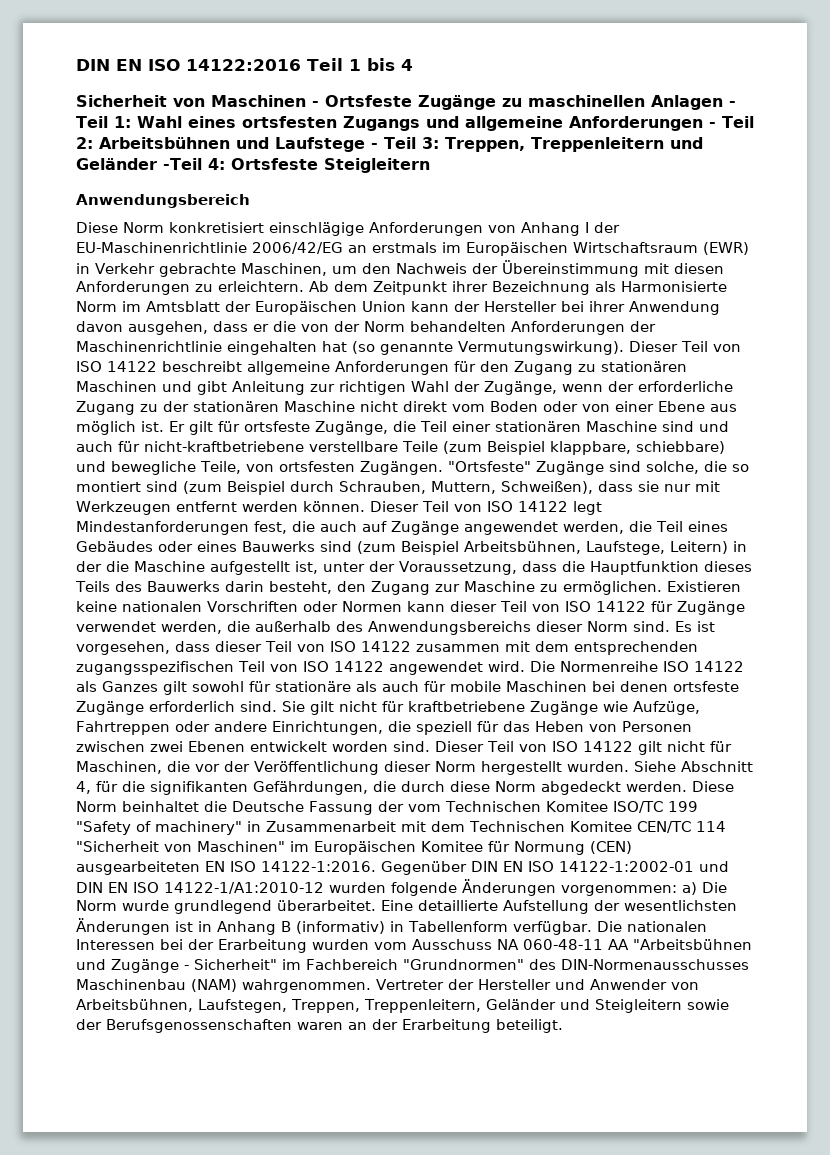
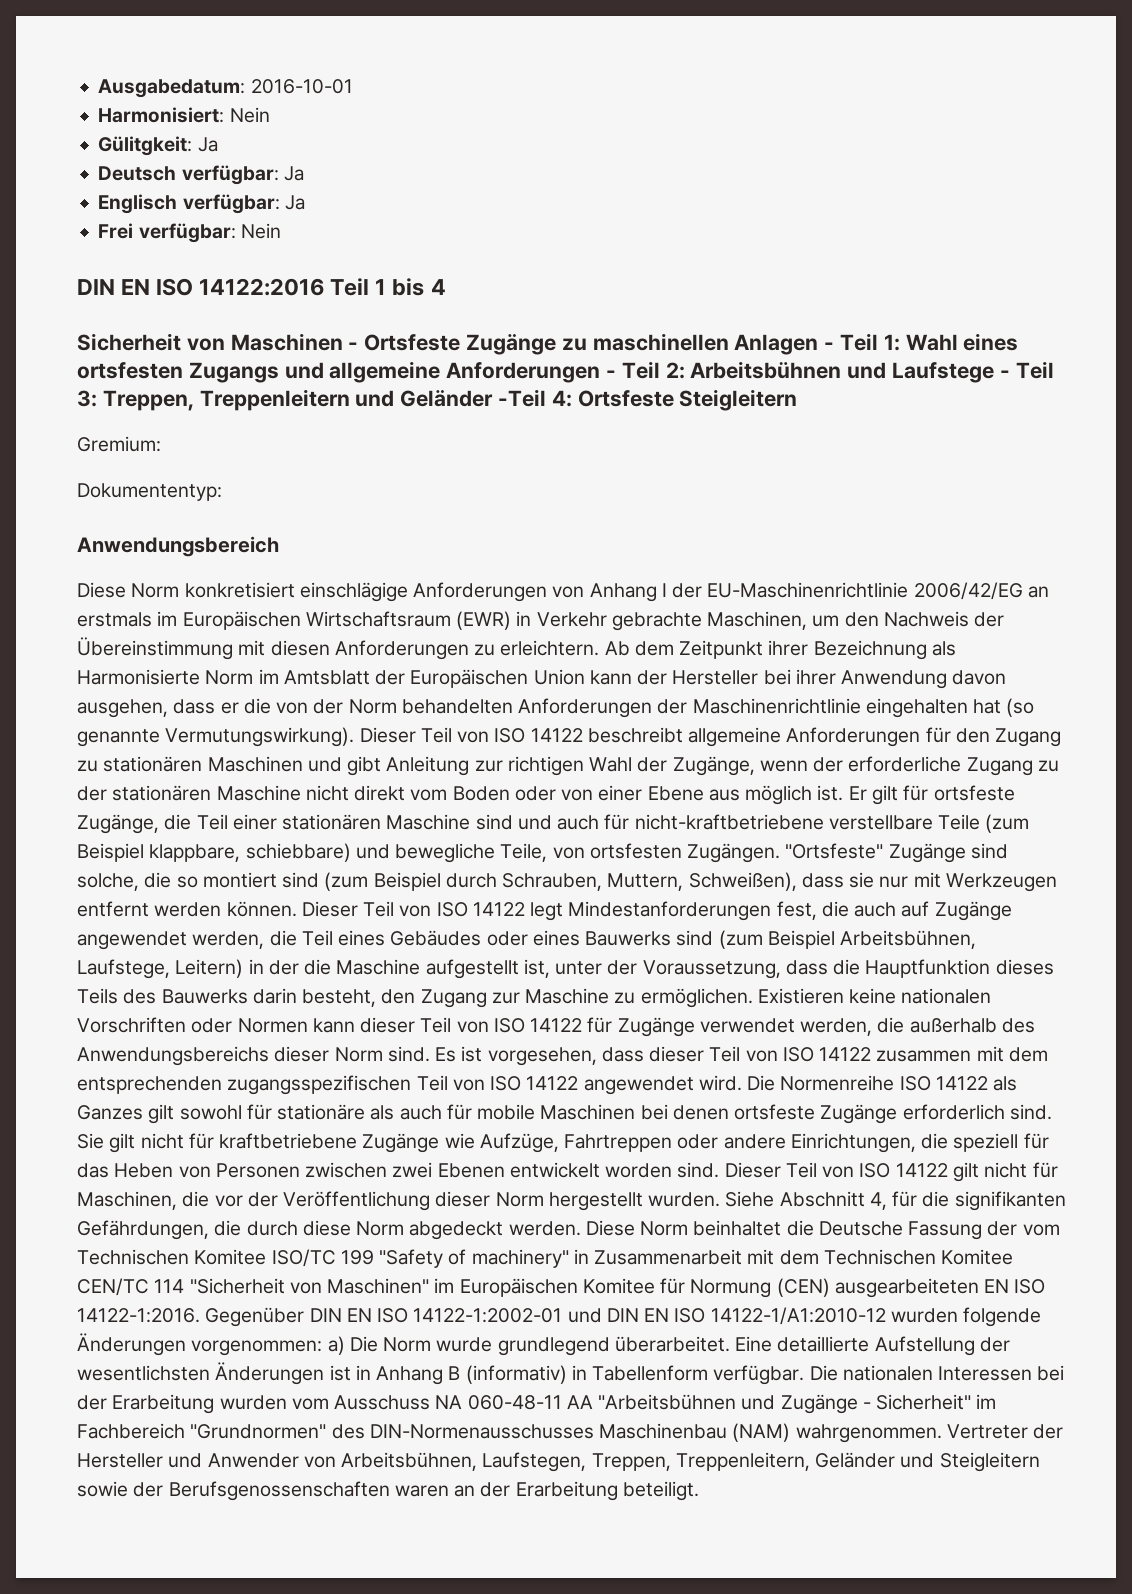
+ Ausgabedatum: 2016-10-01
+ Harmonisiert: Nein
+ Gülitgkeit: Ja
+ Deutsch verfügbar: Ja
+ Englisch verfügbar: Ja
+ Frei verfügbar: Nein
+ Gremium:
+ Dokumententyp:

